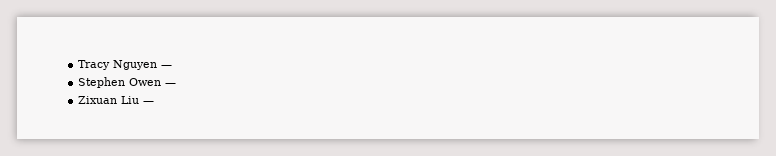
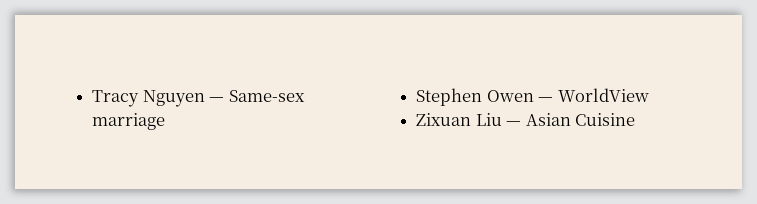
- Tracy Nguyen —
+ Tracy Nguyen — Same-sex marriage
- Stephen Owen —
+ Stephen Owen — WorldView
- Zixuan Liu —
+ Zixuan Liu — Asian Cuisine

